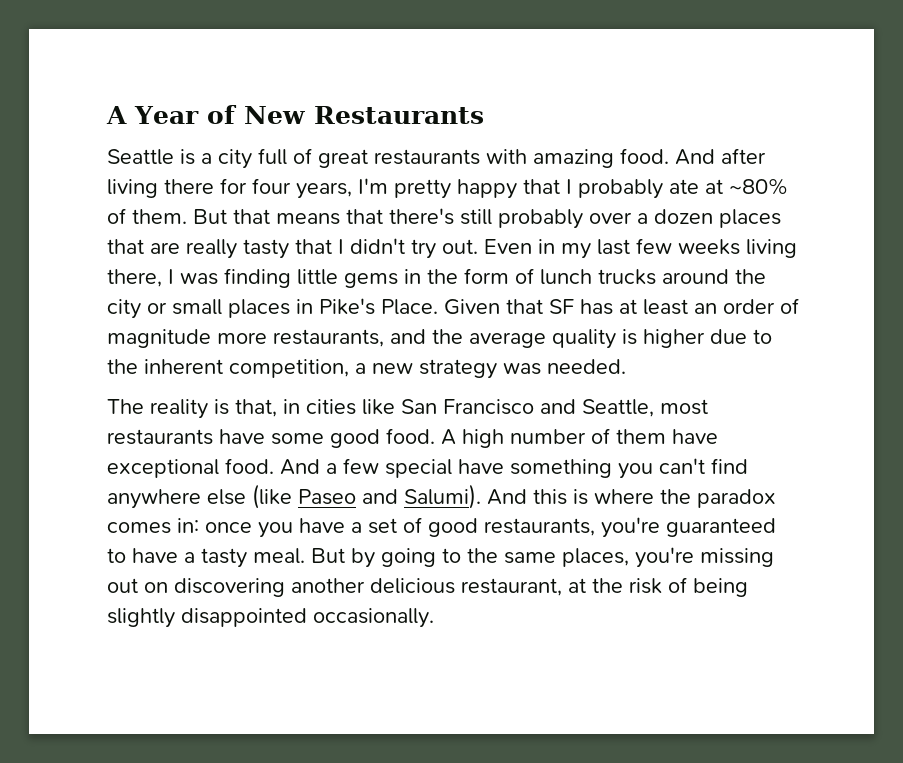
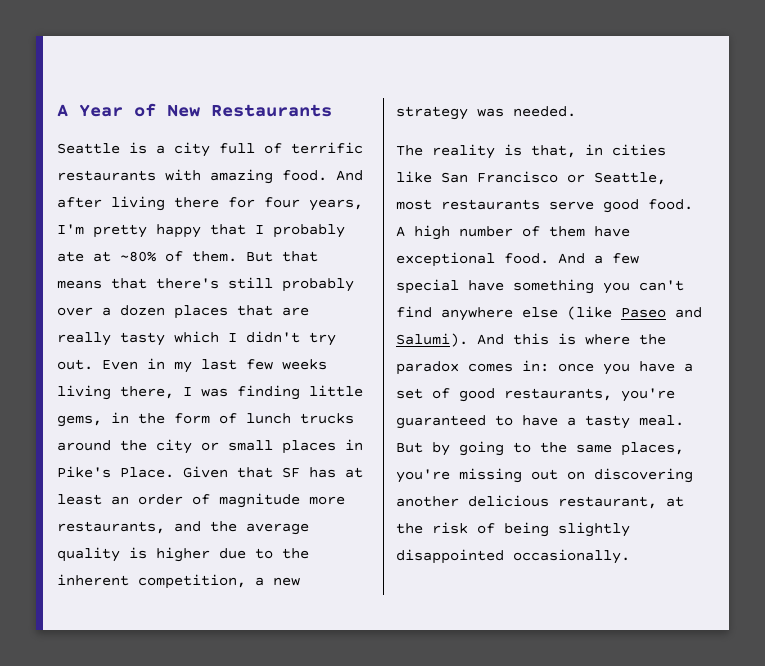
- Seattle is a city full of great restaurants with amazing food.
+ Seattle is a city full of terrific restaurants with amazing food.
- But that means that there's still probably over a dozen places that are really tasty that I didn't try out.
+ But that means that there's still probably over a dozen places that are really tasty which I didn't try out.
- Even in my last few weeks living there, I was finding little gems in the form of lunch trucks around the city or small places in Pike's Place.
+ Even in my last few weeks living there, I was finding little gems, in the form of lunch trucks around the city or small places in Pike's Place.
- The reality is that, in cities like San Francisco and Seattle, most restaurants have some good food.
+ The reality is that, in cities like San Francisco or Seattle, most restaurants serve good food.

